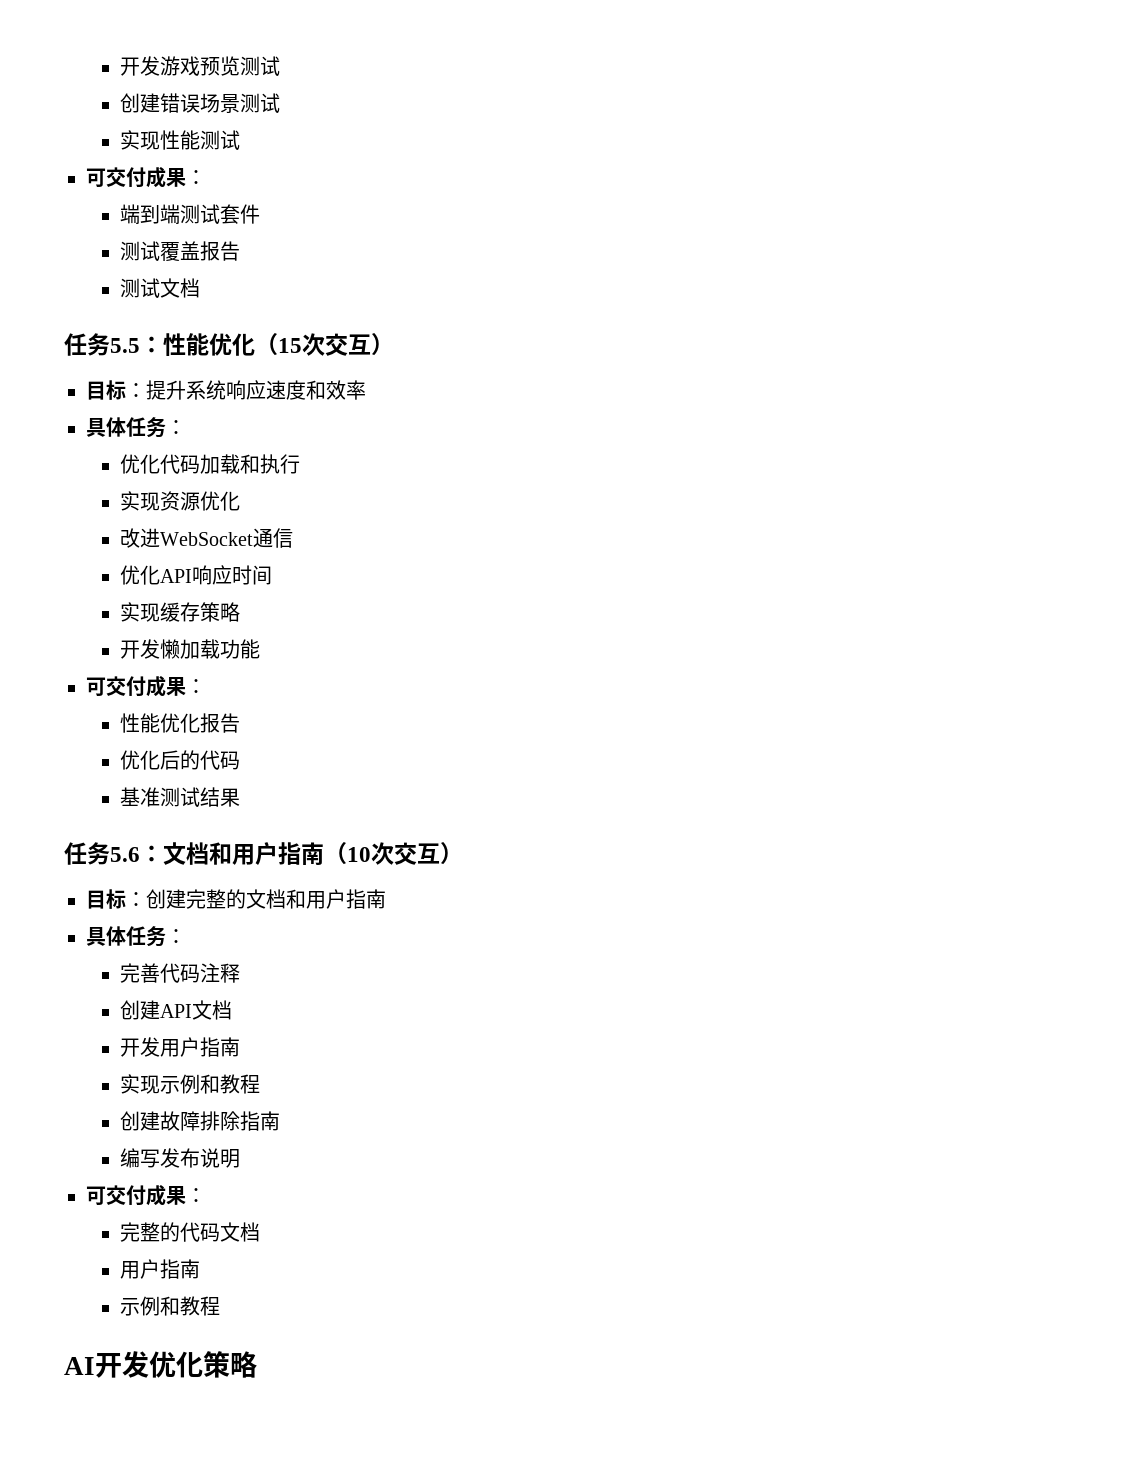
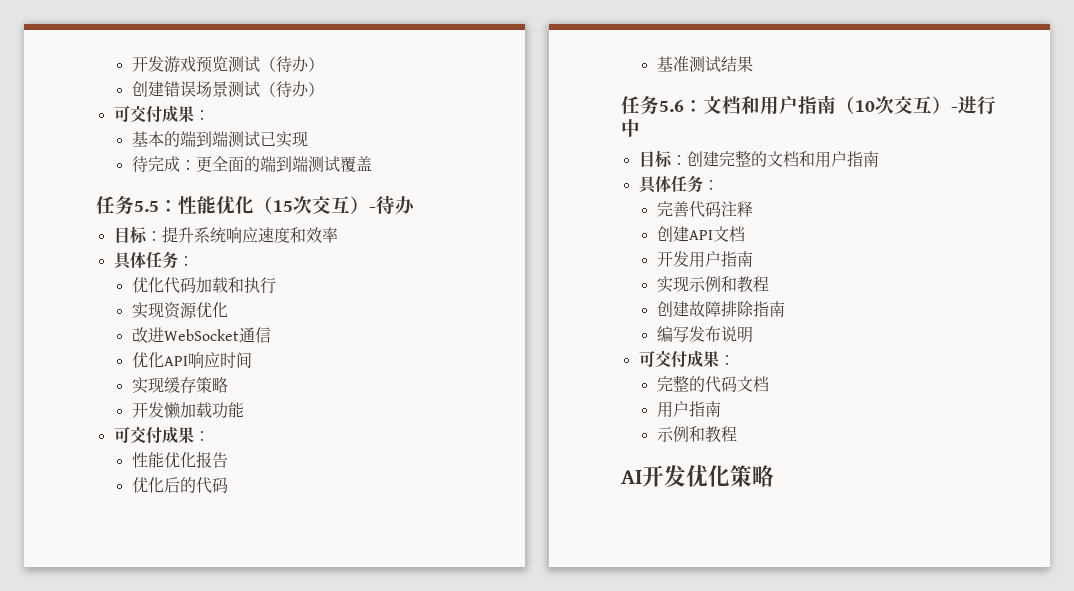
- 开发游戏预览测试
+ 开发游戏预览测试（待办）
- 创建错误场景测试
- 实现性能测试
+ 创建错误场景测试（待办）
  可交付成果：
- 端到端测试套件
- 测试覆盖报告
- 测试文档
+ 基本的端到端测试已实现
+ 待完成：更全面的端到端测试覆盖
- 任务5.5：性能优化（15次交互）
+ 任务5.5：性能优化（15次交互）-待办
- 任务5.6：文档和用户指南（10次交互）
+ 任务5.6：文档和用户指南（10次交互）-进行中

